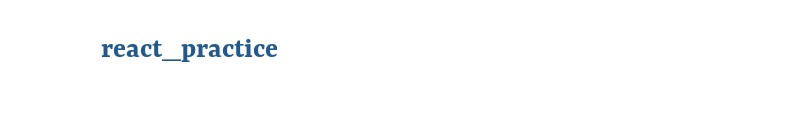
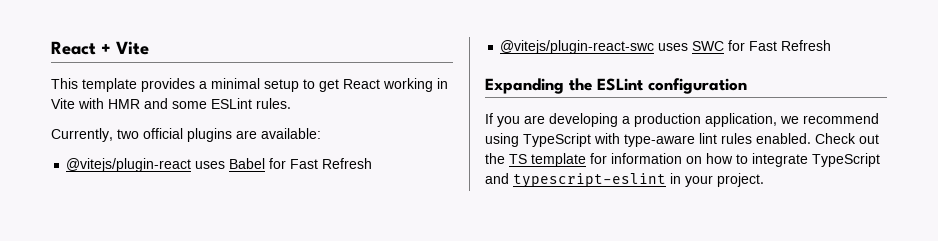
- react_practice
+ React + Vite
+ This template provides a minimal setup to get React working in Vite with HMR and some ESLint rules.
+ Currently, two official plugins are available:
+ @vitejs/plugin-react uses Babel for Fast Refresh
+ @vitejs/plugin-react-swc uses SWC for Fast Refresh
+ Expanding the ESLint configuration
+ If you are developing a production application, we recommend using TypeScript with type-aware lint rules enabled. Check out the TS template for information on how to integrate TypeScript and typescript-eslint in your project.

